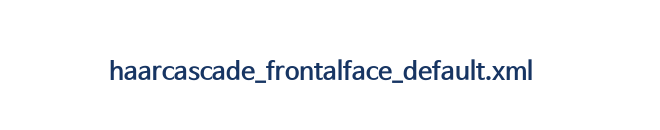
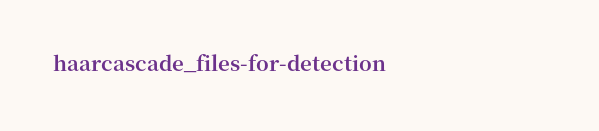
- haarcascade_frontalface_default.xml
+ haarcascade_files-for-detection

